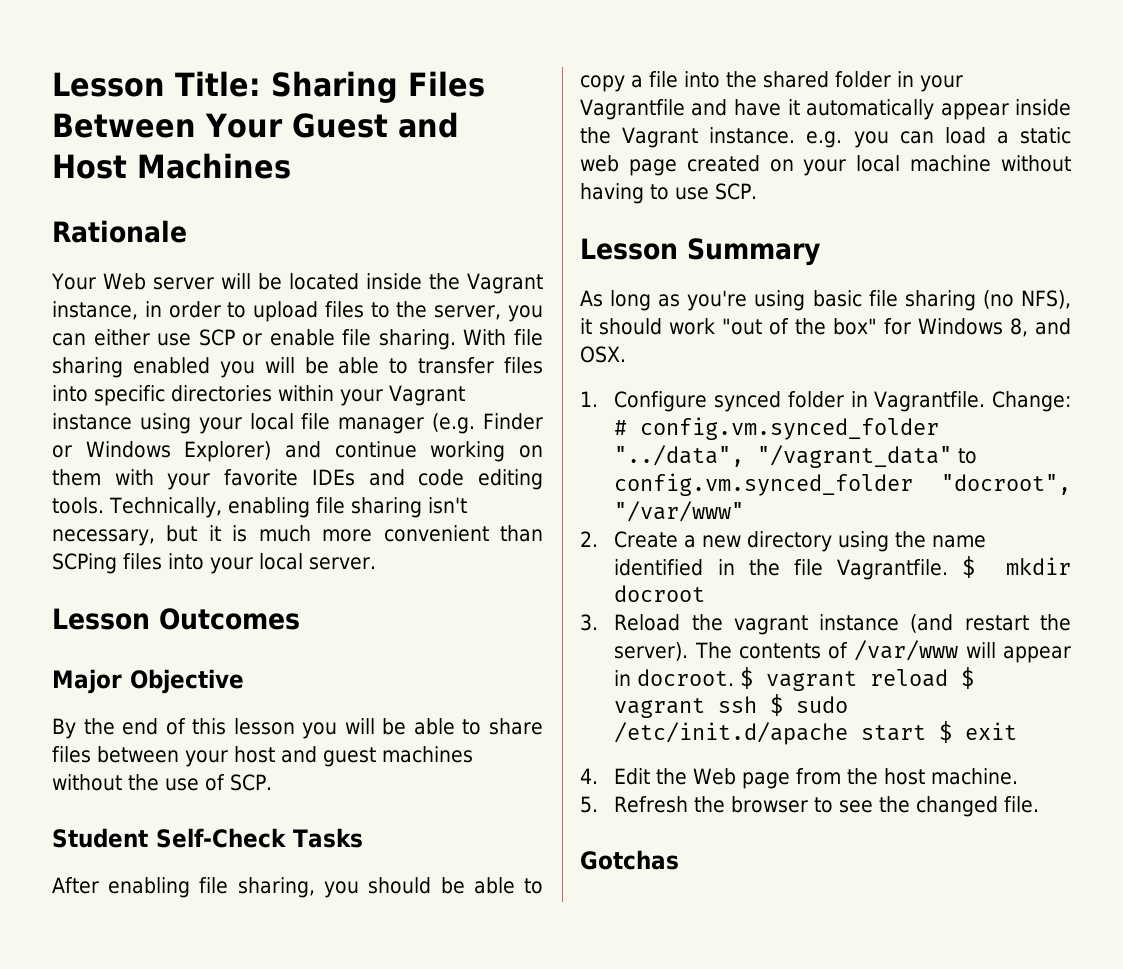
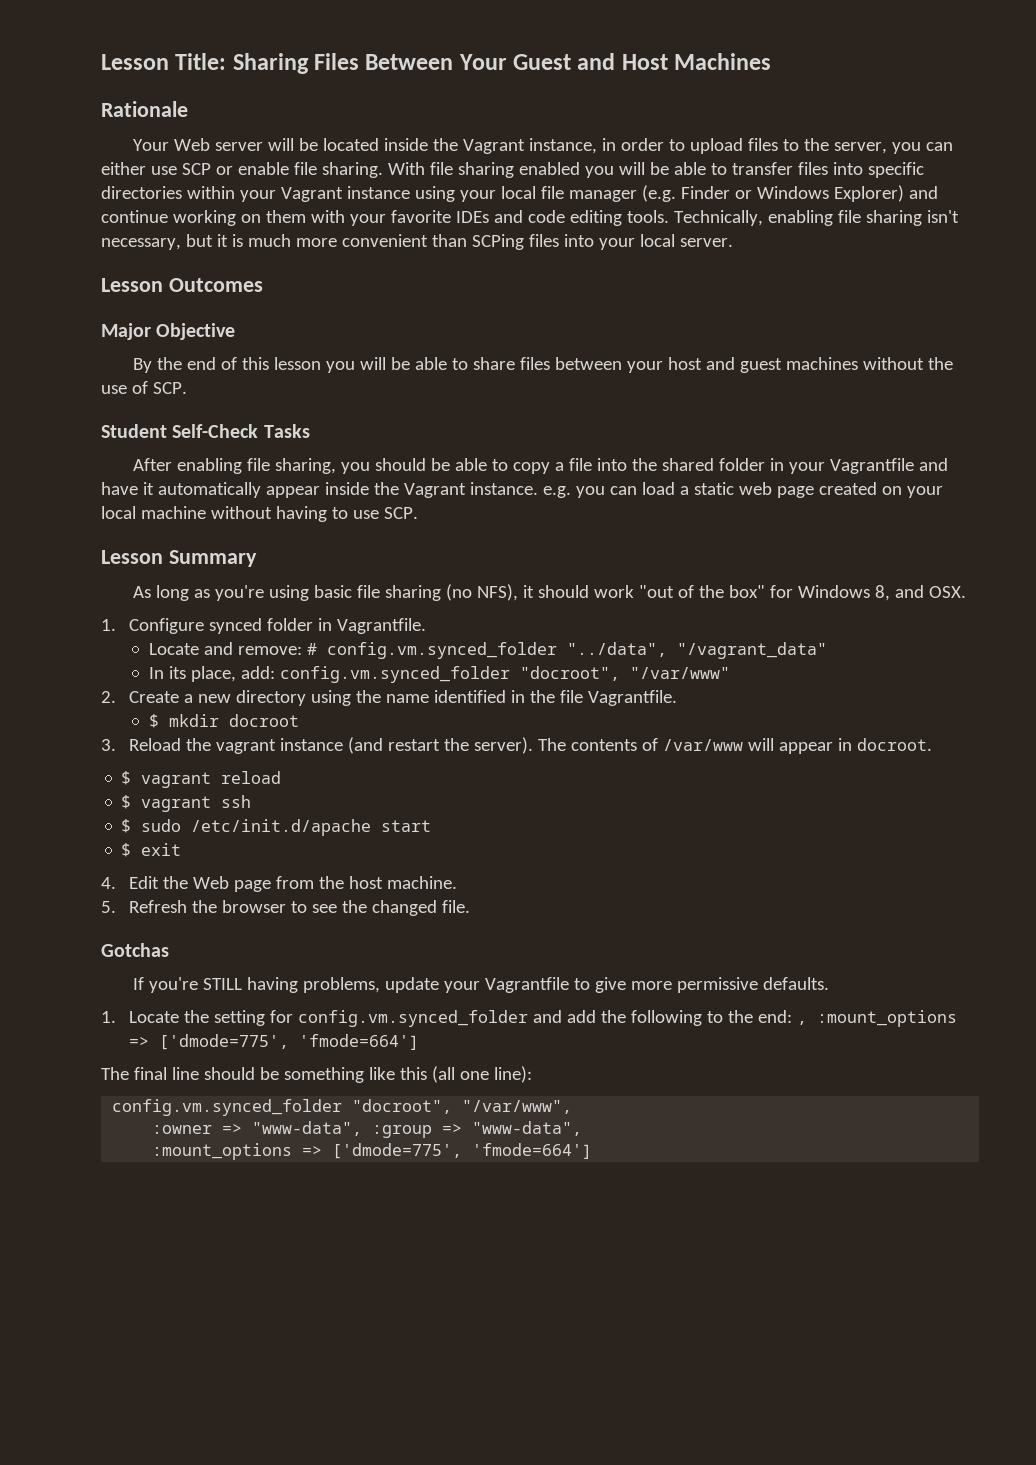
- 1. Configure synced folder in Vagrantfile. Change: # config.vm.synced_folder "../data", "/vagrant_data" to config.vm.synced_folder "docroot", "/var/www"
+ 1. Configure synced folder in Vagrantfile.
+ Locate and remove: # config.vm.synced_folder "../data", "/vagrant_data"
+ In its place, add: config.vm.synced_folder "docroot", "/var/www"
- 2. Create a new directory using the name identified in the file Vagrantfile. $ mkdir docroot
+ 2. Create a new directory using the name identified in the file Vagrantfile.
+ $ mkdir docroot
- The contents of /var/www will appear in docroot. $ vagrant reload $ vagrant ssh $ sudo /etc/init.d/apache start $ exit
+ The contents of /var/www will appear in docroot.
+ $ vagrant reload
+ $ vagrant ssh
+ $ sudo /etc/init.d/apache start
+ $ exit
+ If you're STILL having problems, update your Vagrantfile to give more permissive defaults.
+ 1. Locate the setting for config.vm.synced_folder and add the following to the end: , :mount_options => ['dmode=775', 'fmode=664']
+ The final line should be something like this (all one line):
+ config.vm.synced_folder "docroot", "/var/www",
+ :owner => "www-data", :group => "www-data",
+ :mount_options => ['dmode=775', 'fmode=664']

